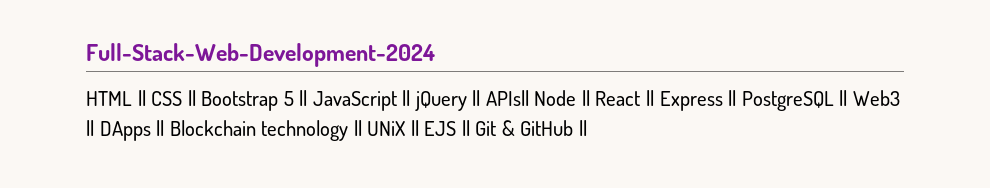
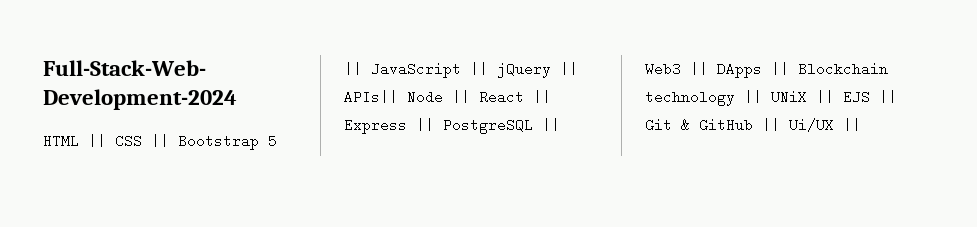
- HTML || CSS || Bootstrap 5 || JavaScript || jQuery || APIs|| Node || React || Express || PostgreSQL || Web3 || DApps || Blockchain technology || UNiX || EJS || Git & GitHub ||
+ HTML || CSS || Bootstrap 5 || JavaScript || jQuery || APIs|| Node || React || Express || PostgreSQL || Web3 || DApps || Blockchain technology || UNiX || EJS || Git & GitHub || Ui/UX ||

